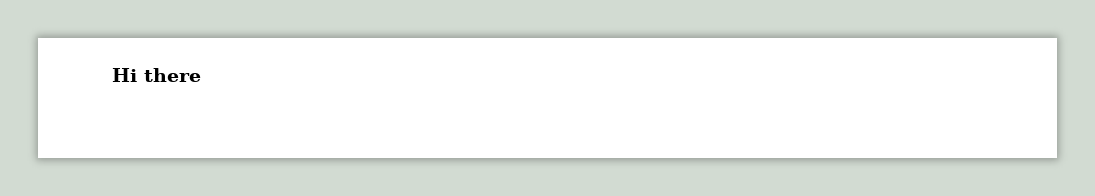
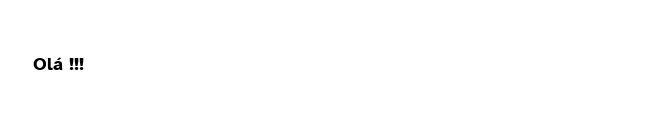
- Hi there
+ Olá !!!

